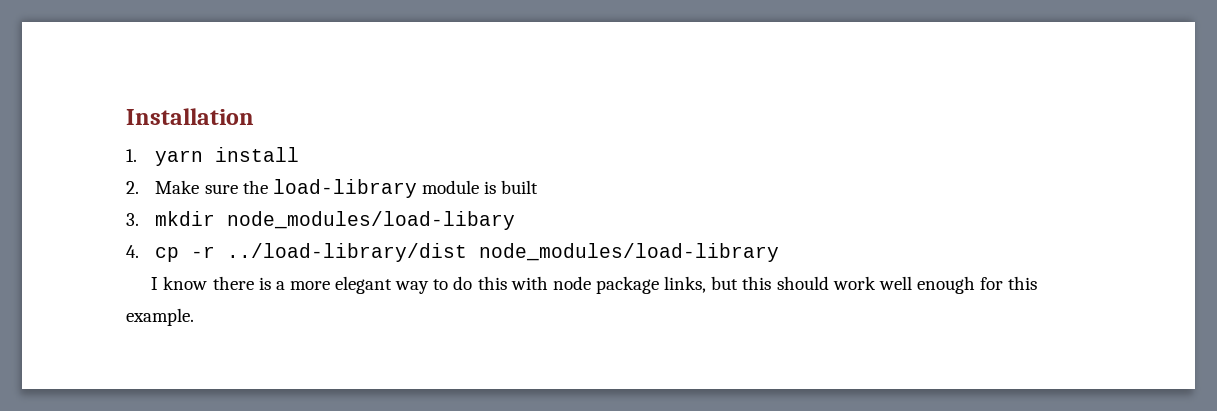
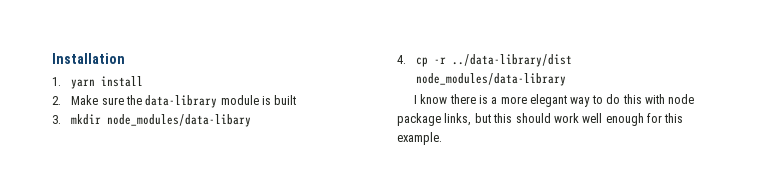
- 2. Make sure the load-library module is built
+ 2. Make sure the data-library module is built
- 3. mkdir node_modules/load-libary
+ 3. mkdir node_modules/data-libary
- 4. cp -r ../load-library/dist node_modules/load-library
+ 4. cp -r ../data-library/dist node_modules/data-library

